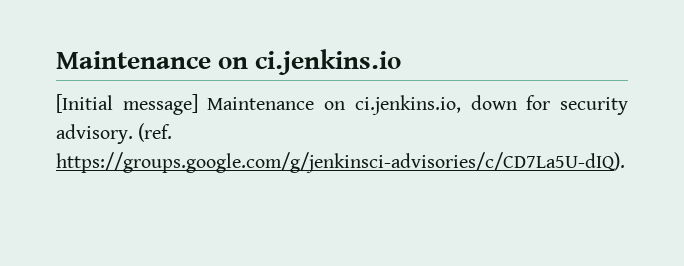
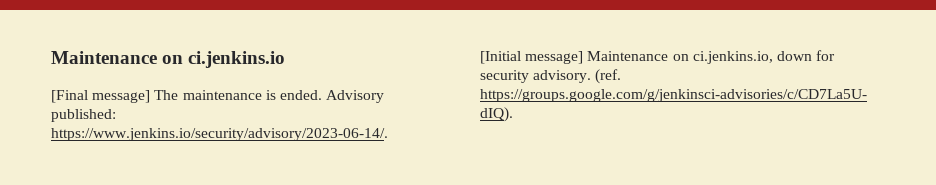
+ [Final message] The maintenance is ended. Advisory published: https://www.jenkins.io/security/advisory/2023-06-14/.

